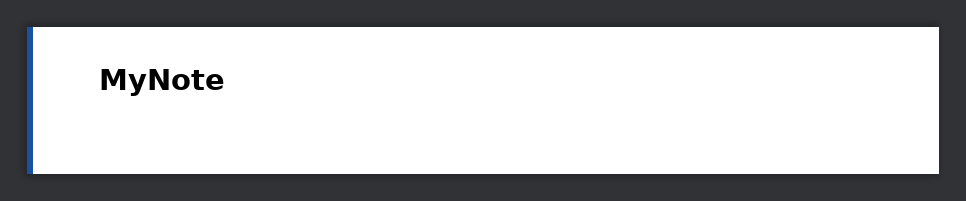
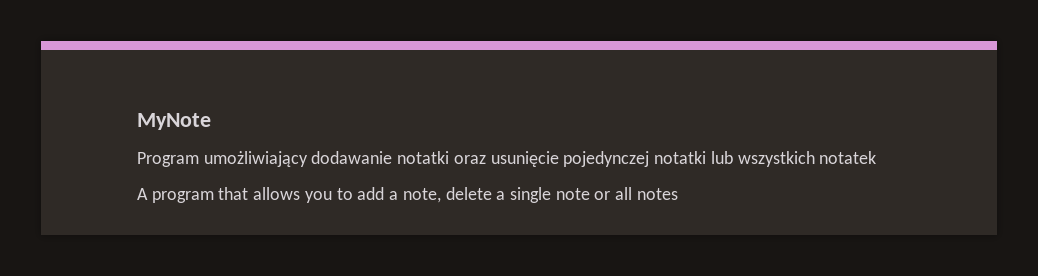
+ Program umożliwiający dodawanie notatki oraz usunięcie pojedynczej notatki lub wszystkich notatek
+ A program that allows you to add a note, delete a single note or all notes

